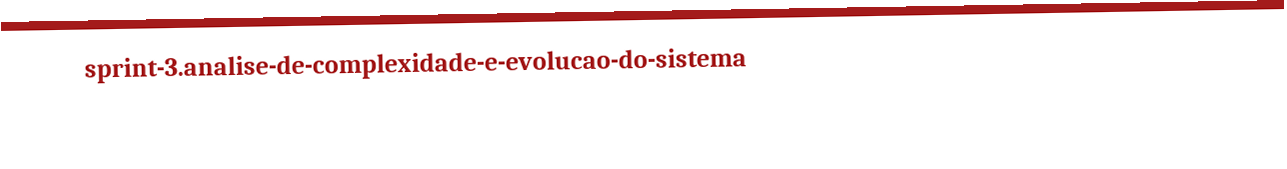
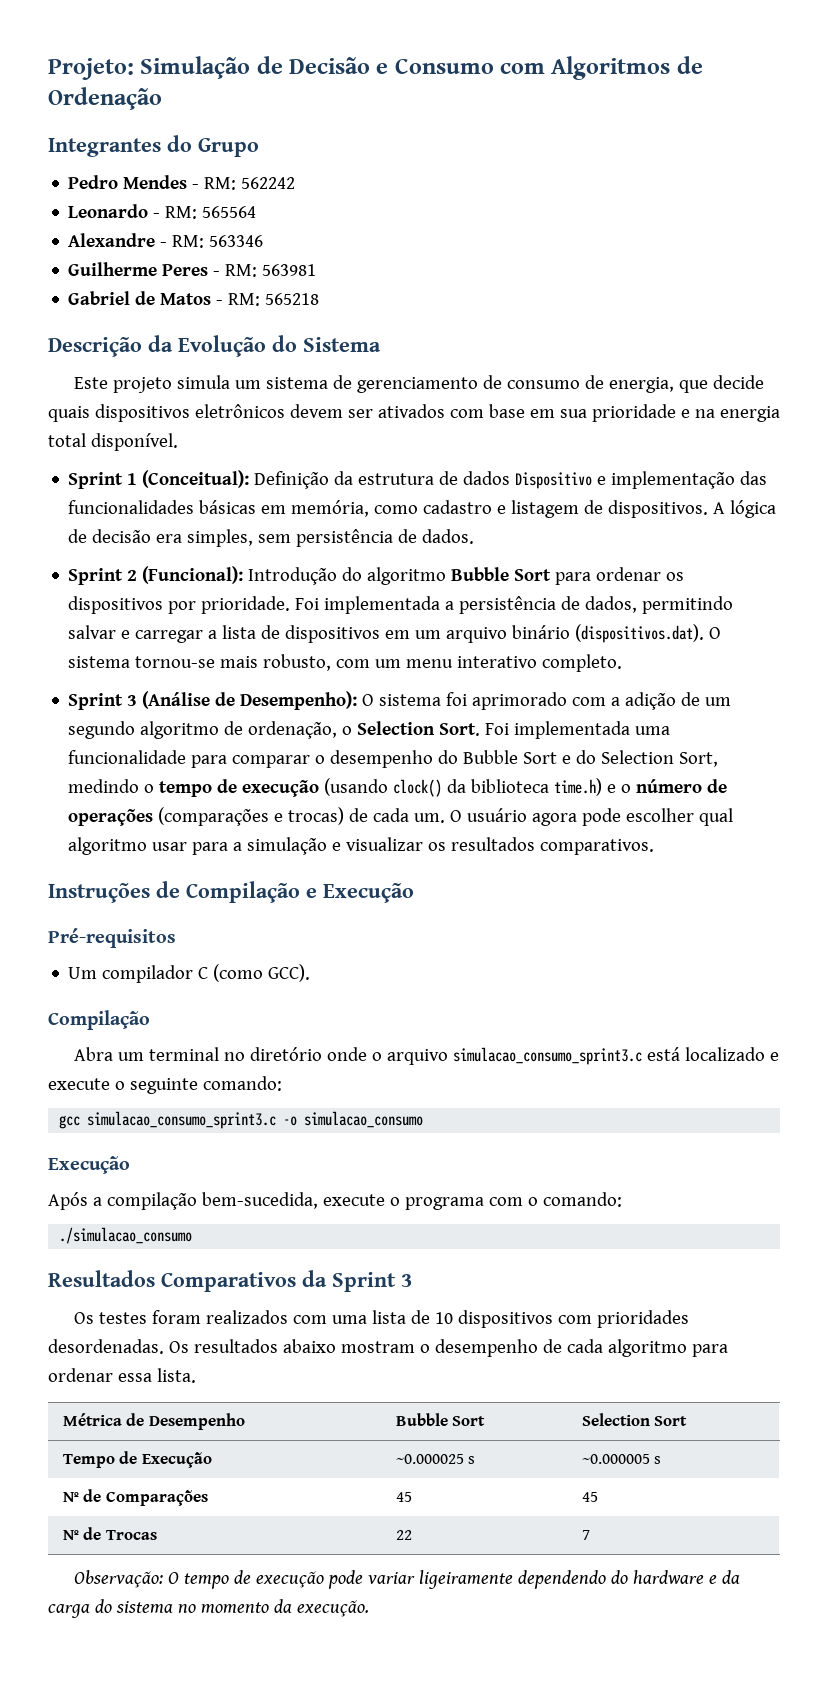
- sprint-3.analise-de-complexidade-e-evolucao-do-sistema
+ Projeto: Simulação de Decisão e Consumo com Algoritmos de Ordenação
+ Integrantes do Grupo
+ Pedro Mendes - RM: 562242
+ Leonardo - RM: 565564
+ Alexandre - RM: 563346
+ Guilherme Peres - RM: 563981
+ Gabriel de Matos - RM: 565218
+ Descrição da Evolução do Sistema
+ Este projeto simula um sistema de gerenciamento de consumo de energia, que decide quais dispositivos eletrônicos devem ser ativados com base em sua prioridade e na energia total disponível.
+ Sprint 1 (Conceitual): Definição da estrutura de dados Dispositivo e implementação das funcionalidades básicas em memória, como cadastro e listagem de dispositivos. A lógica de decisão era simples, sem persistência de dados.
+ Sprint 2 (Funcional): Introdução do algoritmo Bubble Sort para ordenar os dispositivos por prioridade. Foi implementada a persistência de dados, permitindo salvar e carregar a lista de dispositivos em um arquivo binário (dispositivos.dat). O sistema tornou-se mais robusto, com um menu interativo completo.
+ Sprint 3 (Análise de Desempenho): O sistema foi aprimorado com a adição de um segundo algoritmo de ordenação, o Selection Sort. Foi implementada uma funcionalidade para comparar o desempenho do Bubble Sort e do Selection Sort, medindo o tempo de execução (usando clock() da biblioteca time.h) e o número de operações (comparações e trocas) de cada um. O usuário agora pode escolher qual algoritmo usar para a simulação e visualizar os resultados comparativos.
+ Instruções de Compilação e Execução
+ Pré-requisitos
+ Um compilador C (como GCC).
+ Compilação
+ Abra um terminal no diretório onde o arquivo simulacao_consumo_sprint3.c está localizado e execute o seguinte comando:
+ gcc simulacao_consumo_sprint3.c -o simulacao_consumo
+ Execução
+ Após a compilação bem-sucedida, execute o programa com o comando:
+ ./simulacao_consumo
+ Resultados Comparativos da Sprint 3
+ Os testes foram realizados com uma lista de 10 dispositivos com prioridades desordenadas. Os resultados abaixo mostram o desempenho de cada algoritmo para ordenar essa lista.
+ Métrica de Desempenho | Bubble Sort | Selection Sort
+ Tempo de Execução | ~0.000025 s | ~0.000005 s
+ Nº de Comparações | 45 | 45
+ Nº de Trocas | 22 | 7
+ Observação: O tempo de execução pode variar ligeiramente dependendo do hardware e da carga do sistema no momento da execução.

